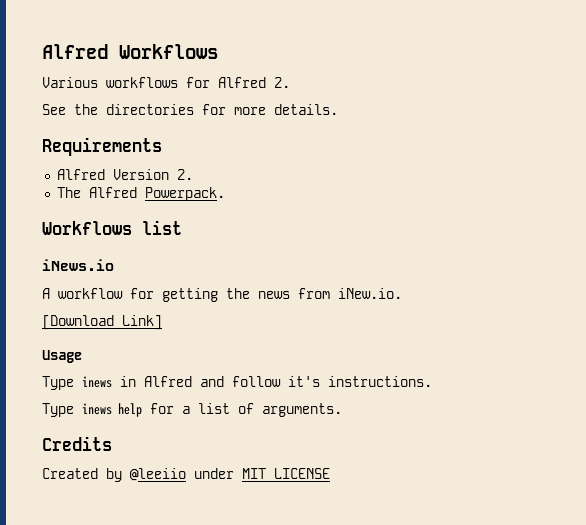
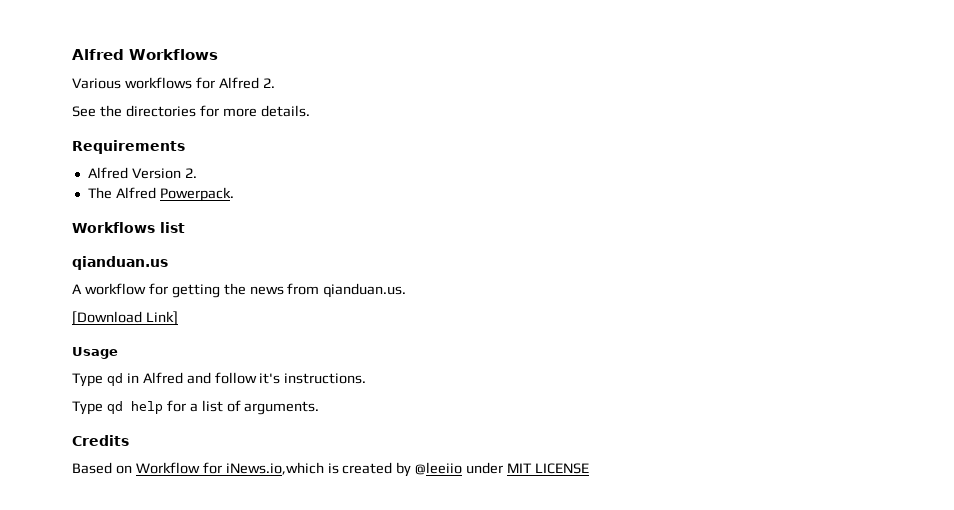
- iNews.io
+ qianduan.us
- A workflow for getting the news from iNew.io.
+ A workflow for getting the news from qianduan.us.
- Type inews in Alfred and follow it's instructions.
+ Type qd in Alfred and follow it's instructions.
- Type inews help for a list of arguments.
+ Type qd help for a list of arguments.
- Created by @leeiio under MIT LICENSE
+ Based on Workflow for iNews.io,which is created by @leeiio under MIT LICENSE

